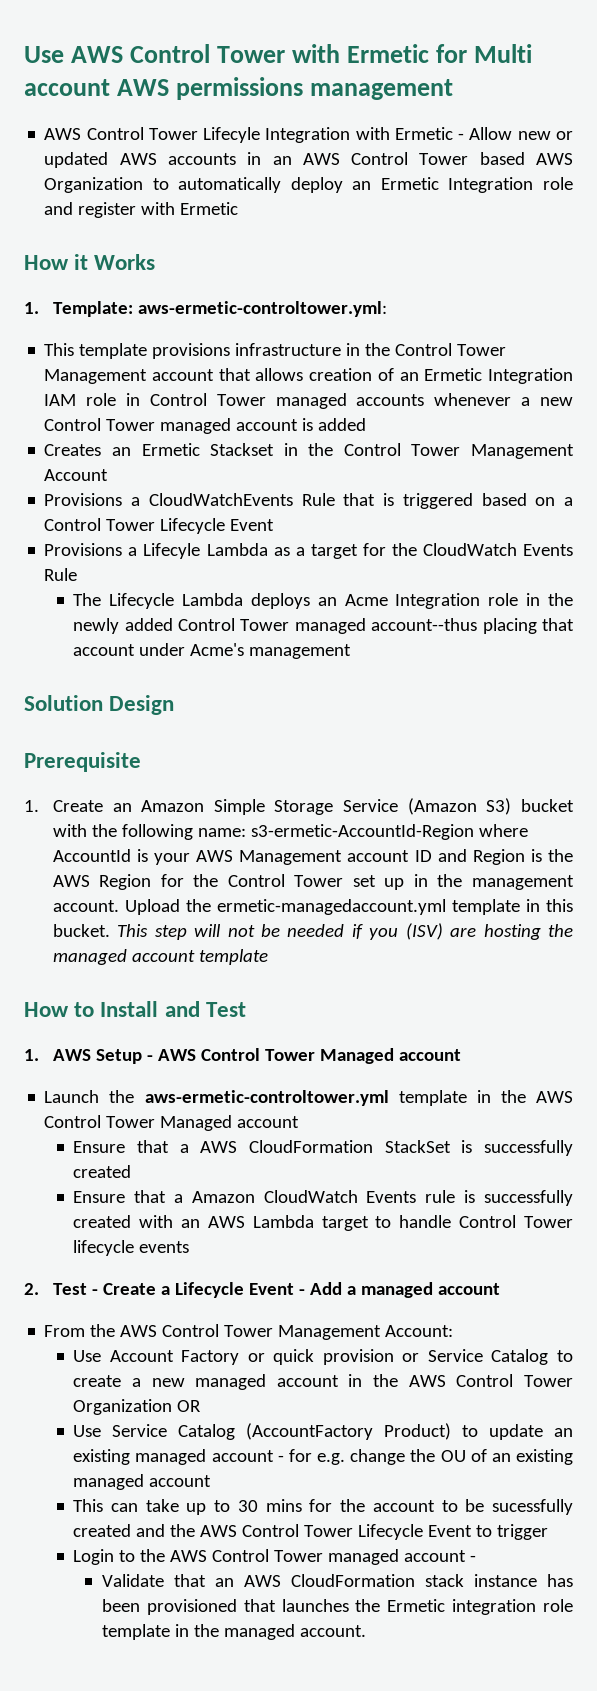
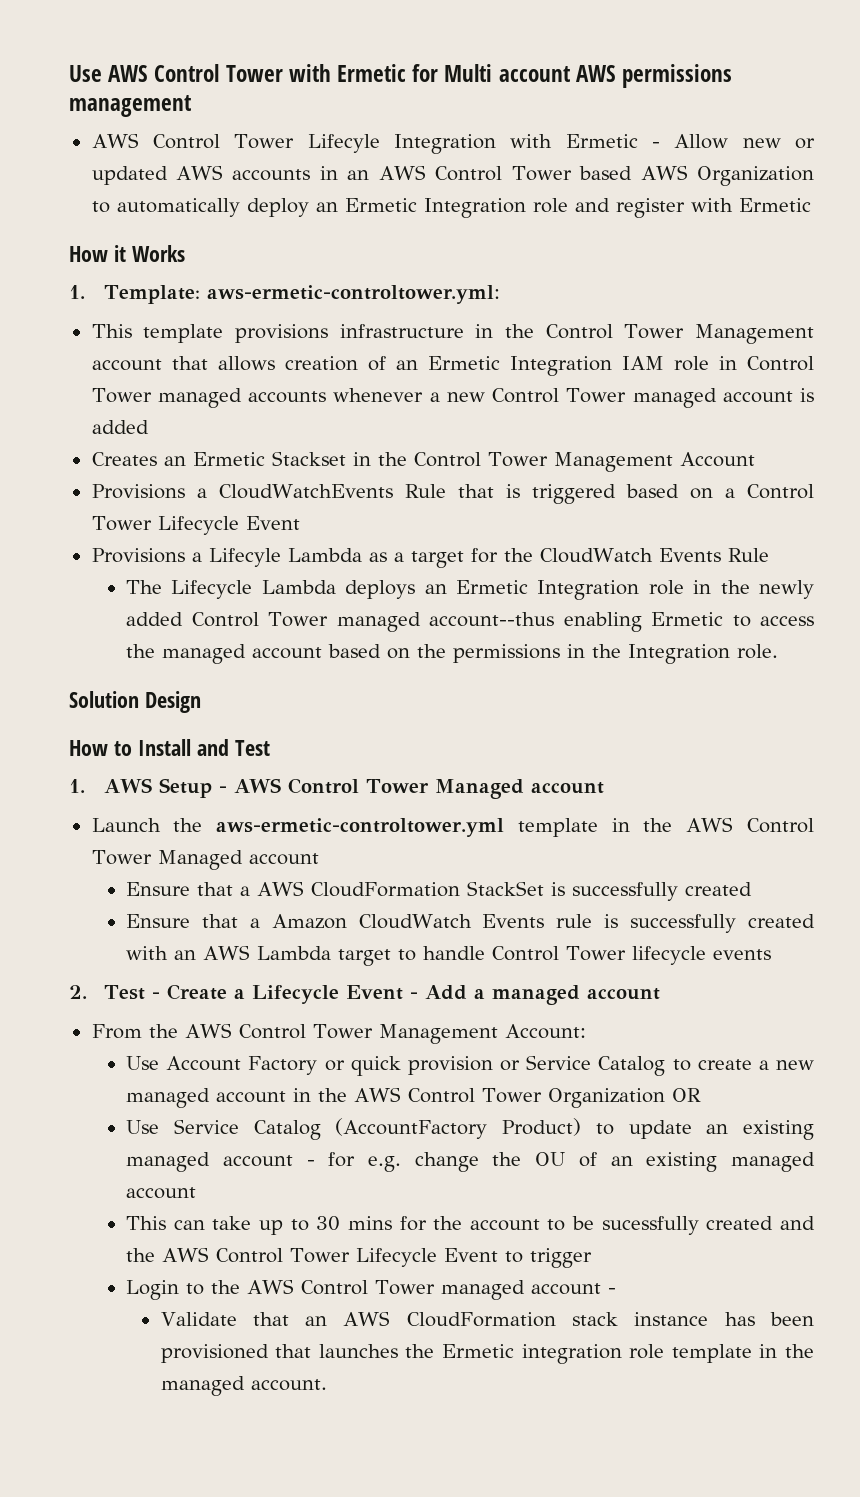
- The Lifecycle Lambda deploys an Acme Integration role in the newly added Control Tower managed account--thus placing that account under Acme's management
+ The Lifecycle Lambda deploys an Ermetic Integration role in the newly added Control Tower managed account--thus enabling Ermetic to access the managed account based on the permissions in the Integration role.
  Solution Design
- Prerequisite
- 1. Create an Amazon Simple Storage Service (Amazon S3) bucket with the following name: s3-ermetic-AccountId-Region where AccountId is your AWS Management account ID and Region is the AWS Region for the Control Tower set up in the management account. Upload the ermetic-managedaccount.yml template in this bucket. This step will not be needed if you (ISV) are hosting the managed account template

